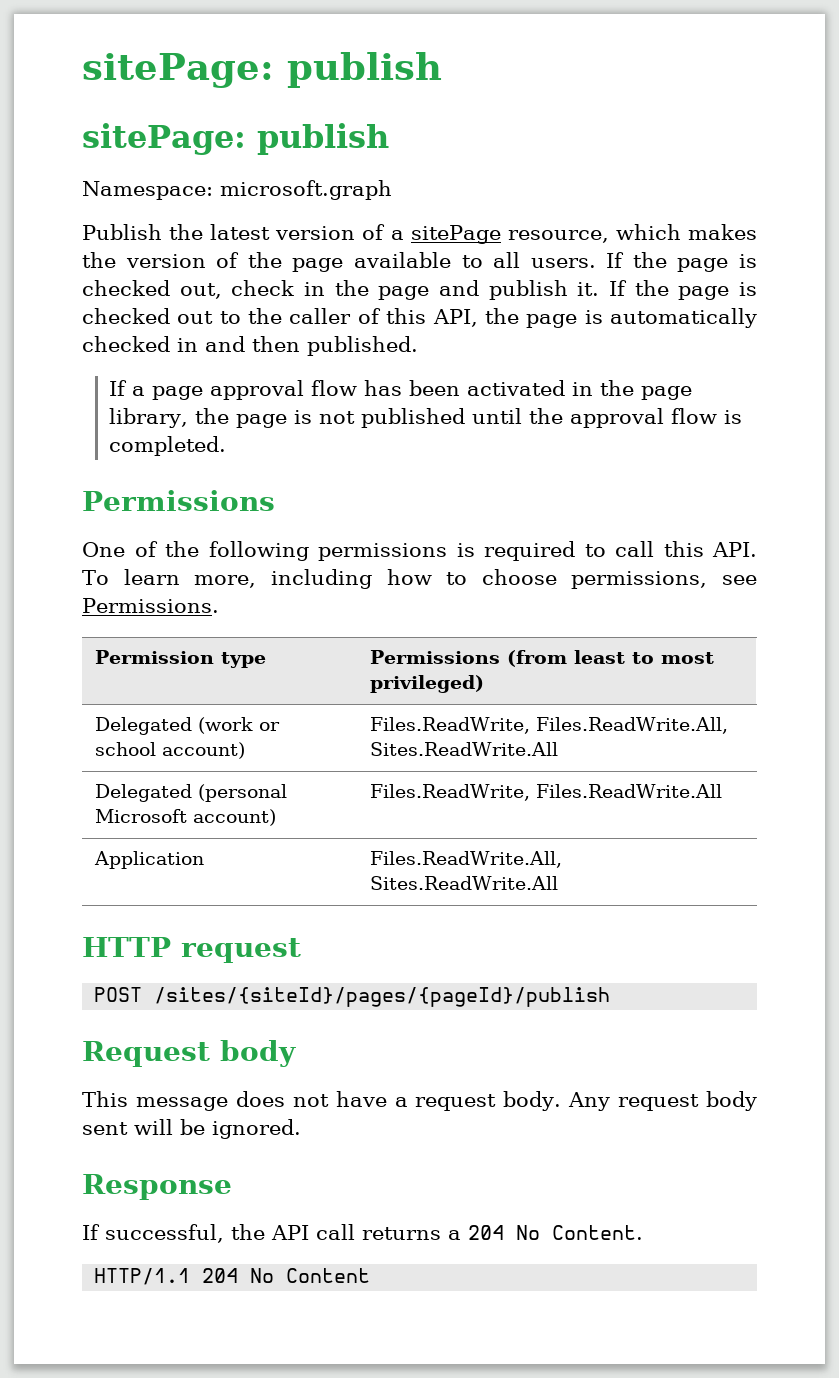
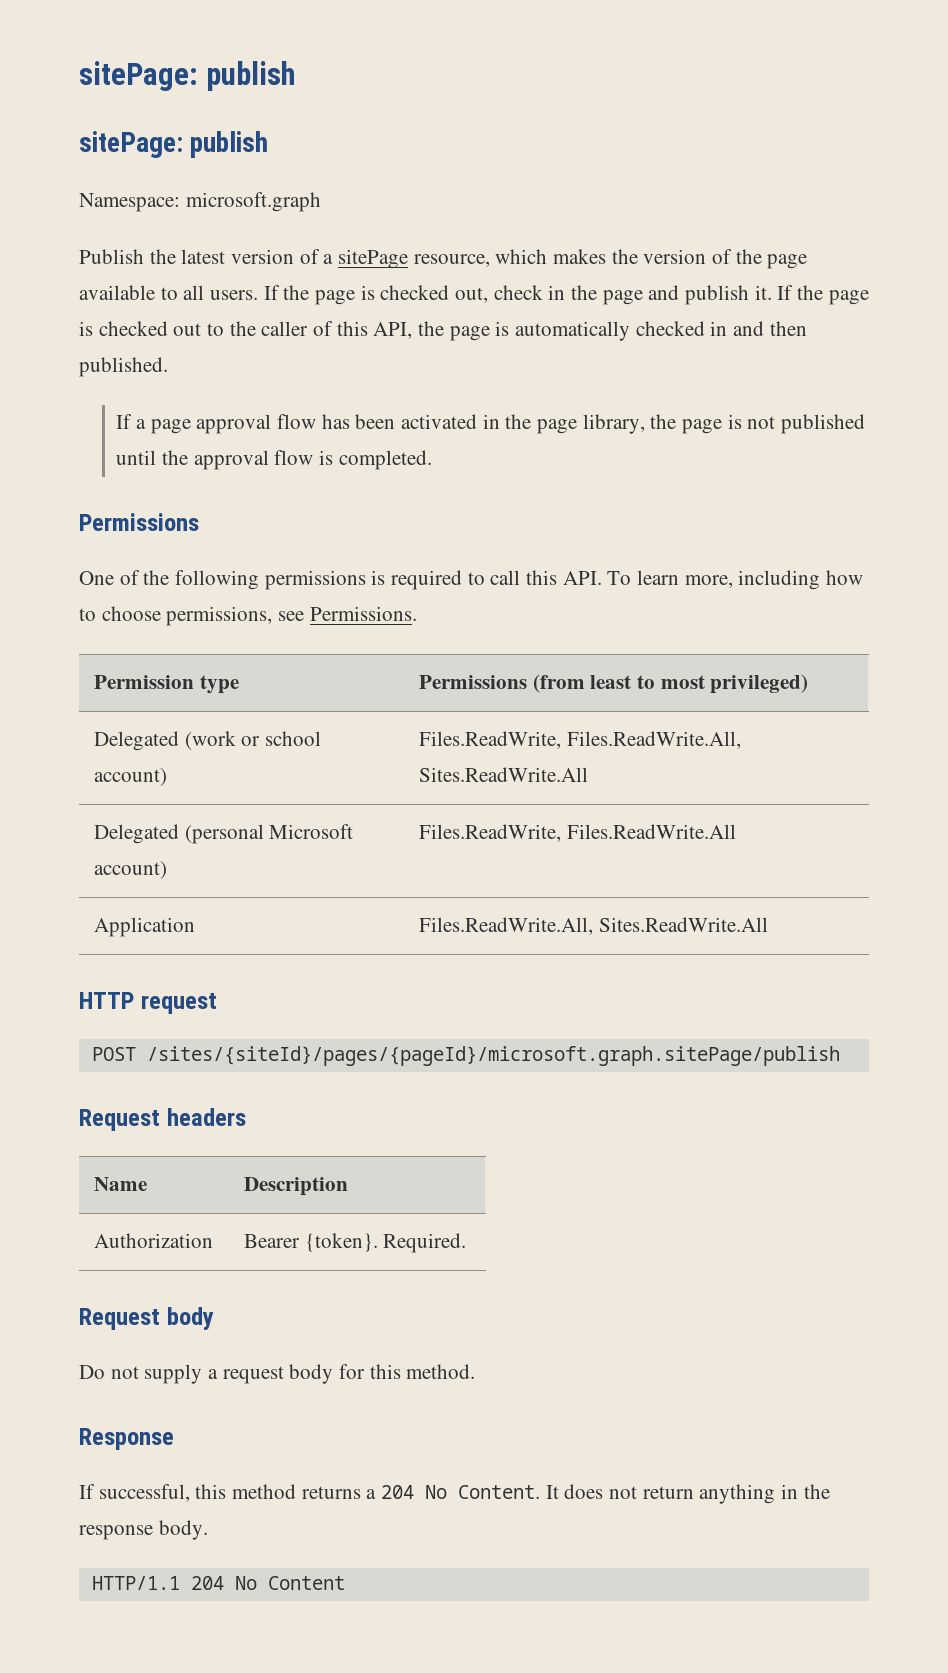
- POST /sites/{siteId}/pages/{pageId}/publish
+ POST /sites/{siteId}/pages/{pageId}/microsoft.graph.sitePage/publish
+ Request headers
+ Name | Description
+ Authorization | Bearer {token}. Required.
  Request body
- This message does not have a request body. Any request body sent will be ignored.
+ Do not supply a request body for this method.
- If successful, the API call returns a 204 No Content.
+ If successful, this method returns a 204 No Content. It does not return anything in the response body.

